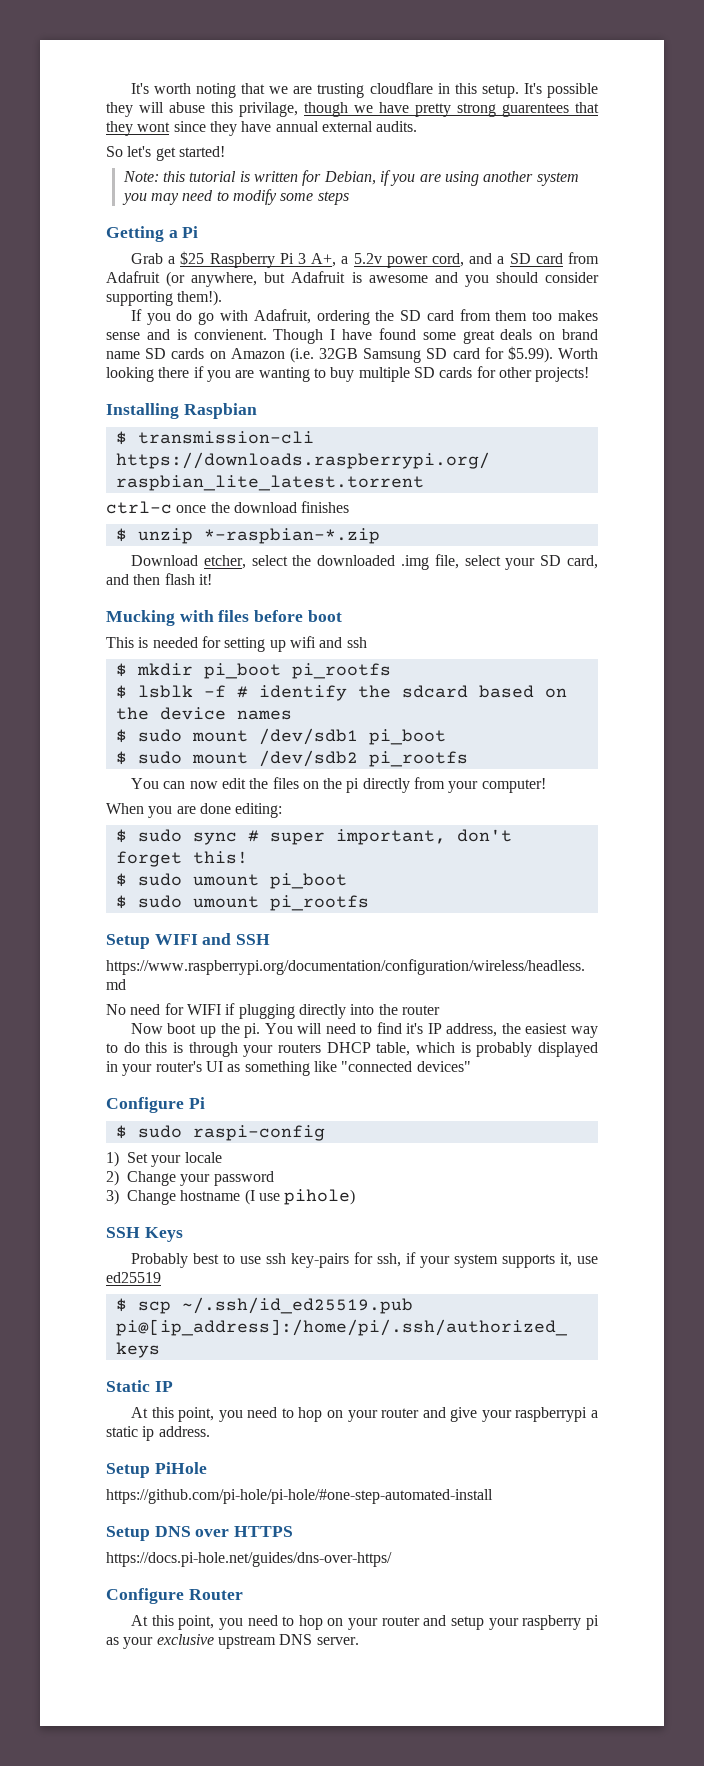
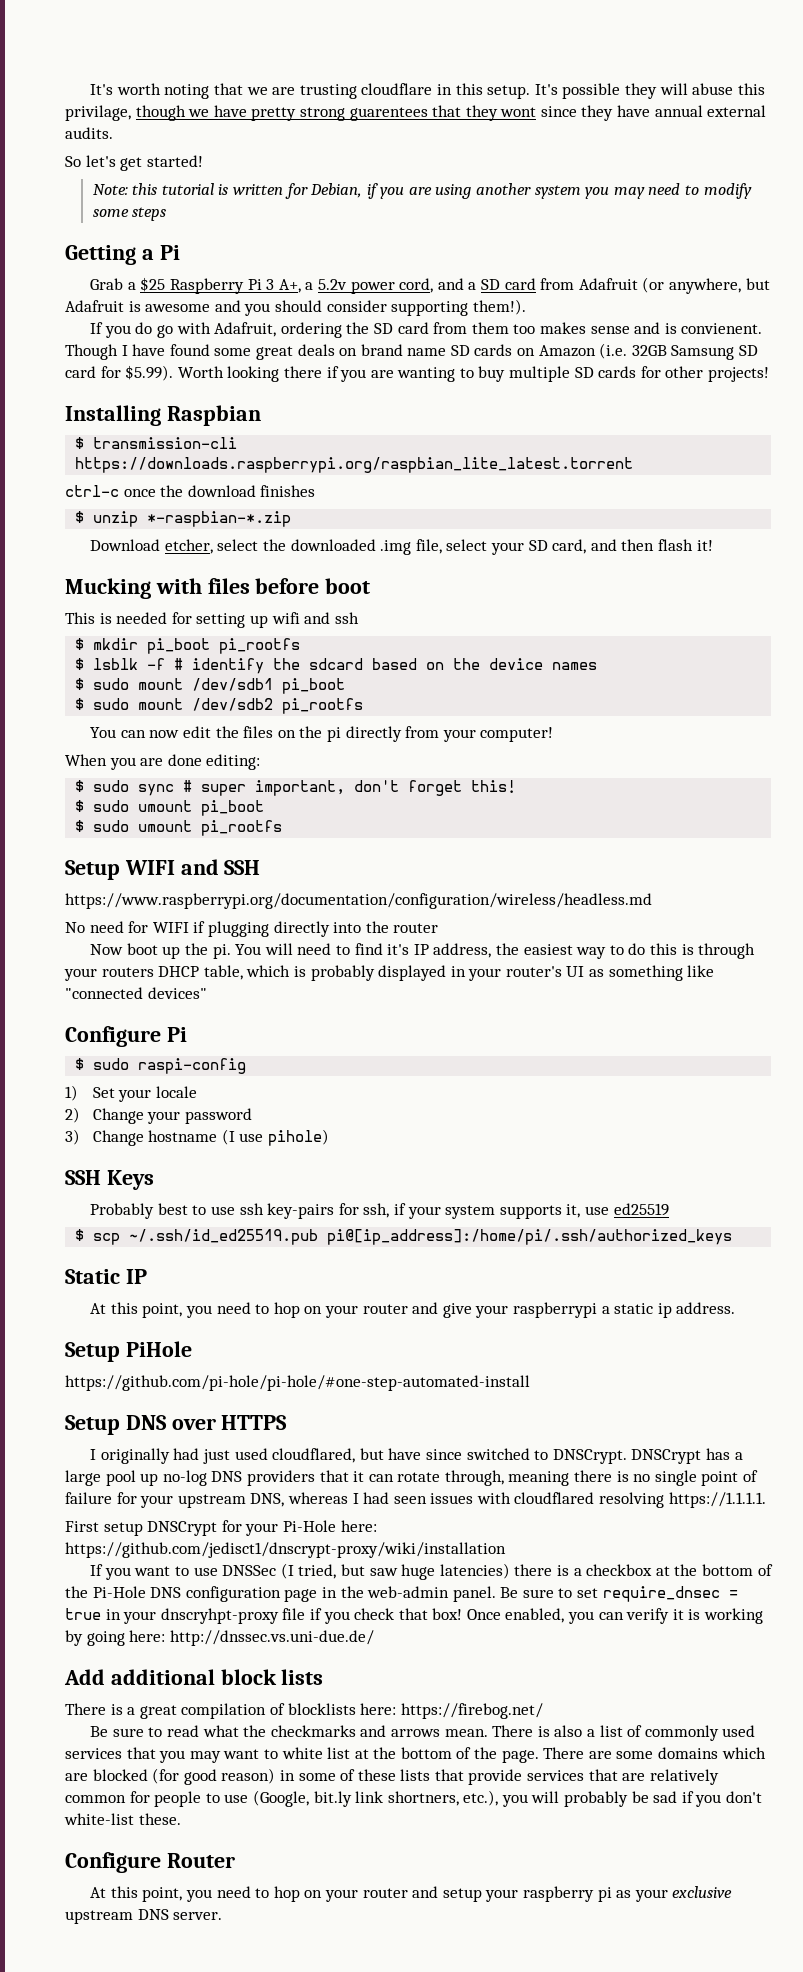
- https://docs.pi-hole.net/guides/dns-over-https/
+ I originally had just used cloudflared, but have since switched to DNSCrypt. DNSCrypt has a large pool up no-log DNS providers that it can rotate through, meaning there is no single point of failure for your upstream DNS, whereas I had seen issues with cloudflared resolving https://1.1.1.1.
+ First setup DNSCrypt for your Pi-Hole here: https://github.com/jedisct1/dnscrypt-proxy/wiki/installation
+ If you want to use DNSSec (I tried, but saw huge latencies) there is a checkbox at the bottom of the Pi-Hole DNS configuration page in the web-admin panel. Be sure to set require_dnsec = true in your dnscryhpt-proxy file if you check that box! Once enabled, you can verify it is working by going here: http://dnssec.vs.uni-due.de/
+ Add additional block lists
+ There is a great compilation of blocklists here: https://firebog.net/
+ Be sure to read what the checkmarks and arrows mean. There is also a list of commonly used services that you may want to white list at the bottom of the page. There are some domains which are blocked (for good reason) in some of these lists that provide services that are relatively common for people to use (Google, bit.ly link shortners, etc.), you will probably be sad if you don't white-list these.

